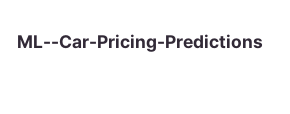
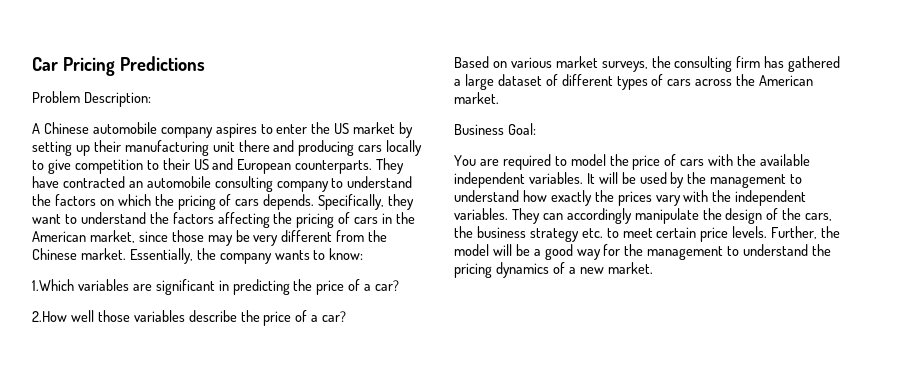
- ML--Car-Pricing-Predictions
+ Car Pricing Predictions
+ Problem Description:
+ A Chinese automobile company aspires to enter the US market by setting up their manufacturing unit there and producing cars locally to give competition to their US and European counterparts. They have contracted an automobile consulting company to understand the factors on which the pricing of cars depends. Specifically, they want to understand the factors affecting the pricing of cars in the American market, since those may be very different from the Chinese market. Essentially, the company wants to know:
+ 1.Which variables are significant in predicting the price of a car?
+ 2.How well those variables describe the price of a car?
+ Based on various market surveys, the consulting firm has gathered a large dataset of different types of cars across the American market.
+ Business Goal:
+ You are required to model the price of cars with the available independent variables. It will be used by the management to understand how exactly the prices vary with the independent variables. They can accordingly manipulate the design of the cars, the business strategy etc. to meet certain price levels. Further, the model will be a good way for the management to understand the pricing dynamics of a new market.

